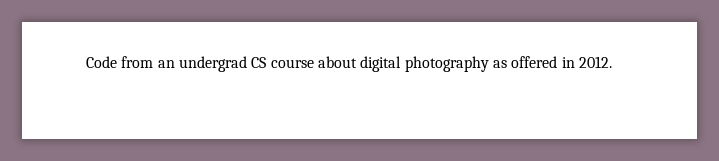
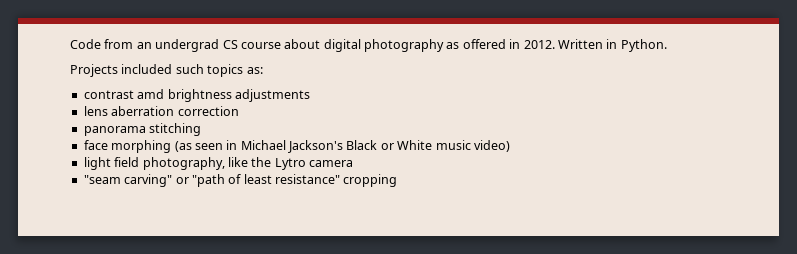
+ Written in Python.
+ Projects included such topics as:
+ contrast amd brightness adjustments
+ lens aberration correction
+ panorama stitching
+ face morphing (as seen in Michael Jackson's Black or White music video)
+ light field photography, like the Lytro camera
+ "seam carving" or "path of least resistance" cropping

